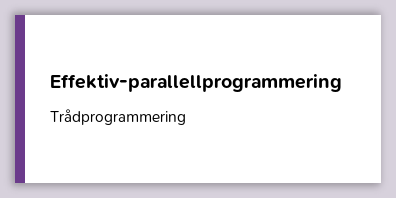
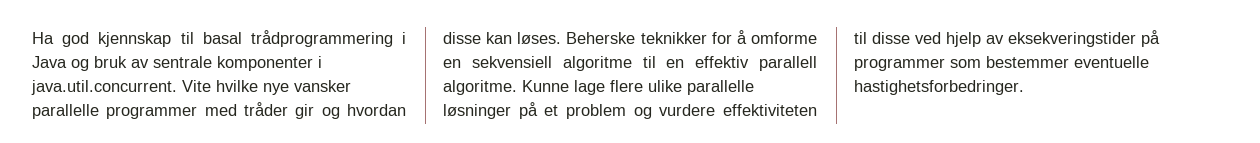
- Effektiv-parallellprogrammering
- Trådprogrammering
+ Ha god kjennskap til basal trådprogrammering i Java og bruk av sentrale komponenter i java.util.concurrent. Vite hvilke nye vansker parallelle programmer med tråder gir og hvordan disse kan løses. Beherske teknikker for å omforme en sekvensiell algoritme til en effektiv parallell algoritme. Kunne lage flere ulike parallelle løsninger på et problem og vurdere effektiviteten til disse ved hjelp av eksekveringstider på programmer som bestemmer eventuelle hastighetsforbedringer.

